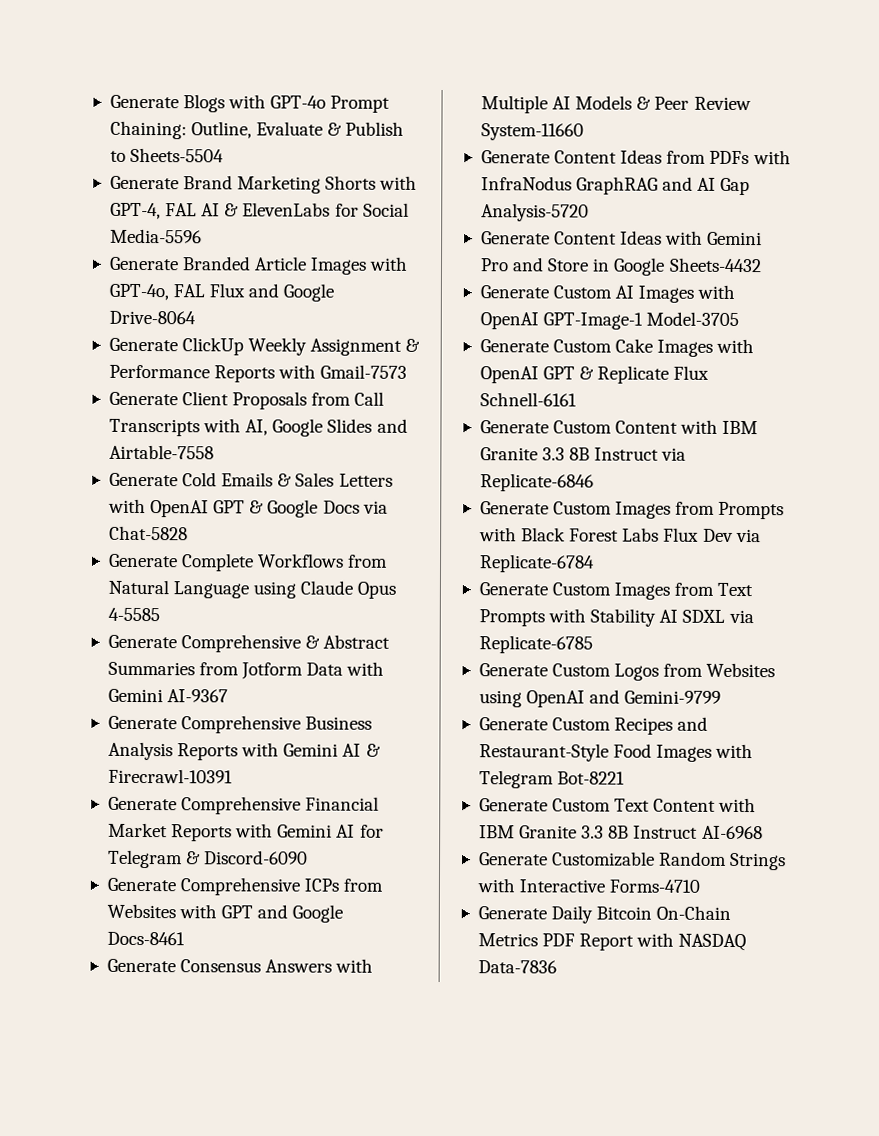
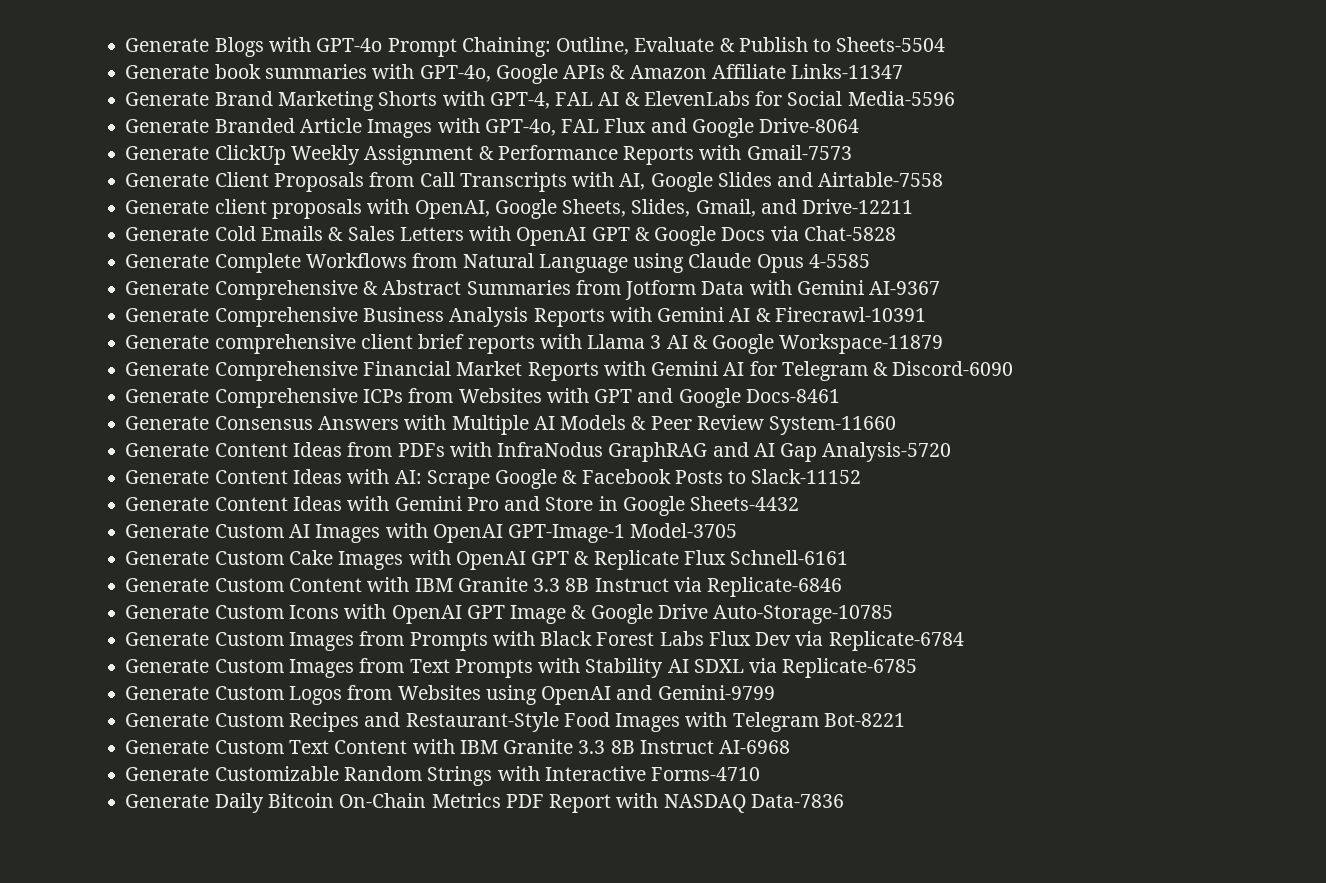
+ Generate book summaries with GPT-4o, Google APIs & Amazon Affiliate Links-11347
+ Generate client proposals with OpenAI, Google Sheets, Slides, Gmail, and Drive-12211
+ Generate comprehensive client brief reports with Llama 3 AI & Google Workspace-11879
+ Generate Content Ideas with AI: Scrape Google & Facebook Posts to Slack-11152
+ Generate Custom Icons with OpenAI GPT Image & Google Drive Auto-Storage-10785

